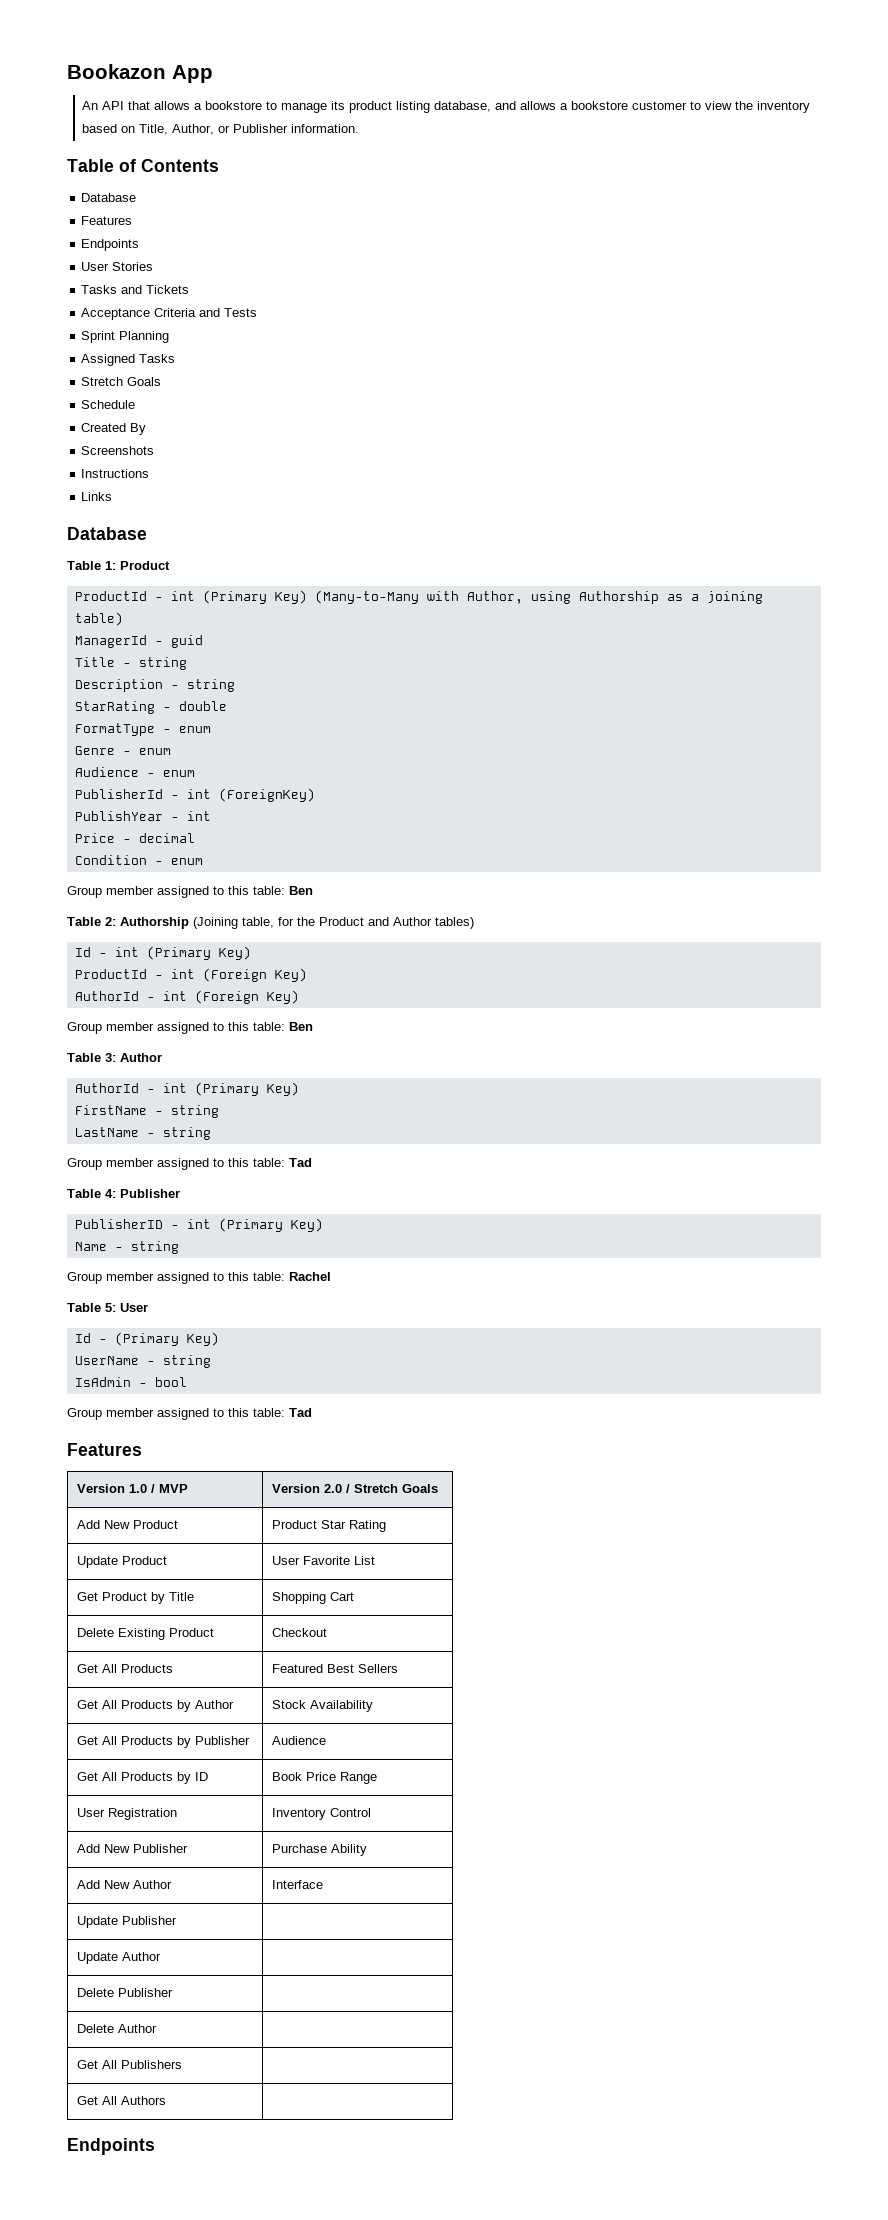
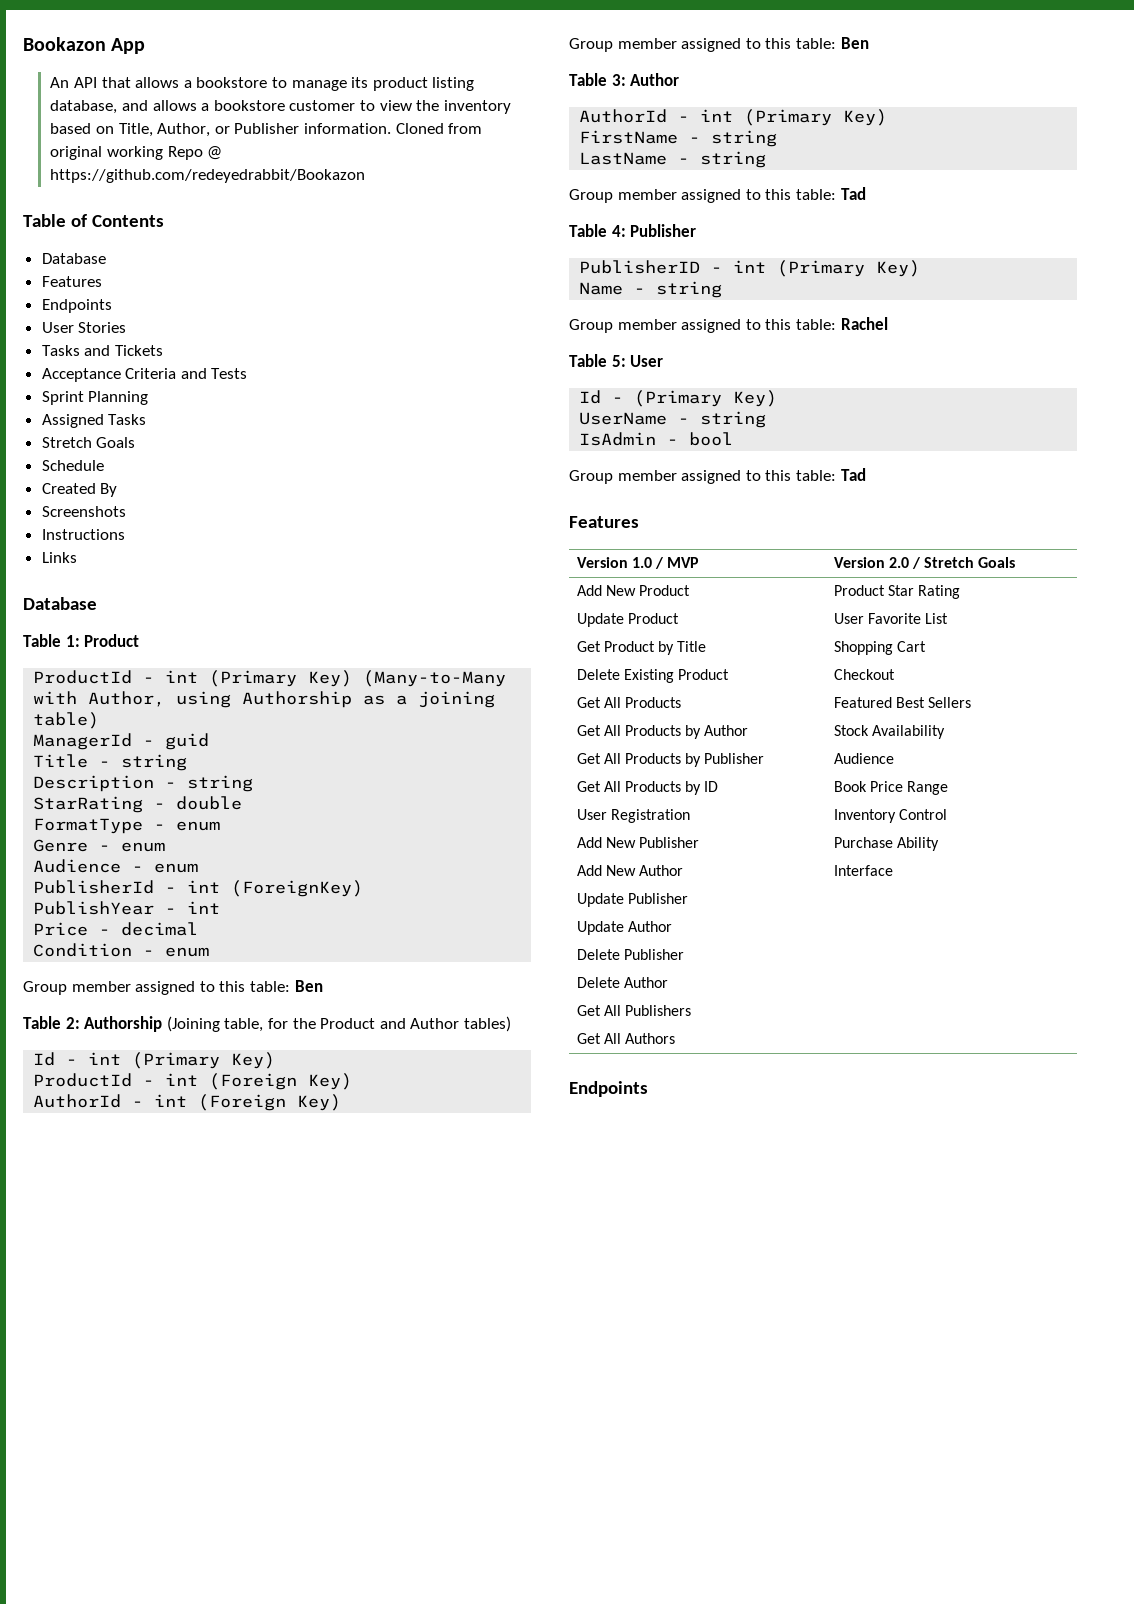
+ Cloned from original working Repo @ https://github.com/redeyedrabbit/Bookazon

